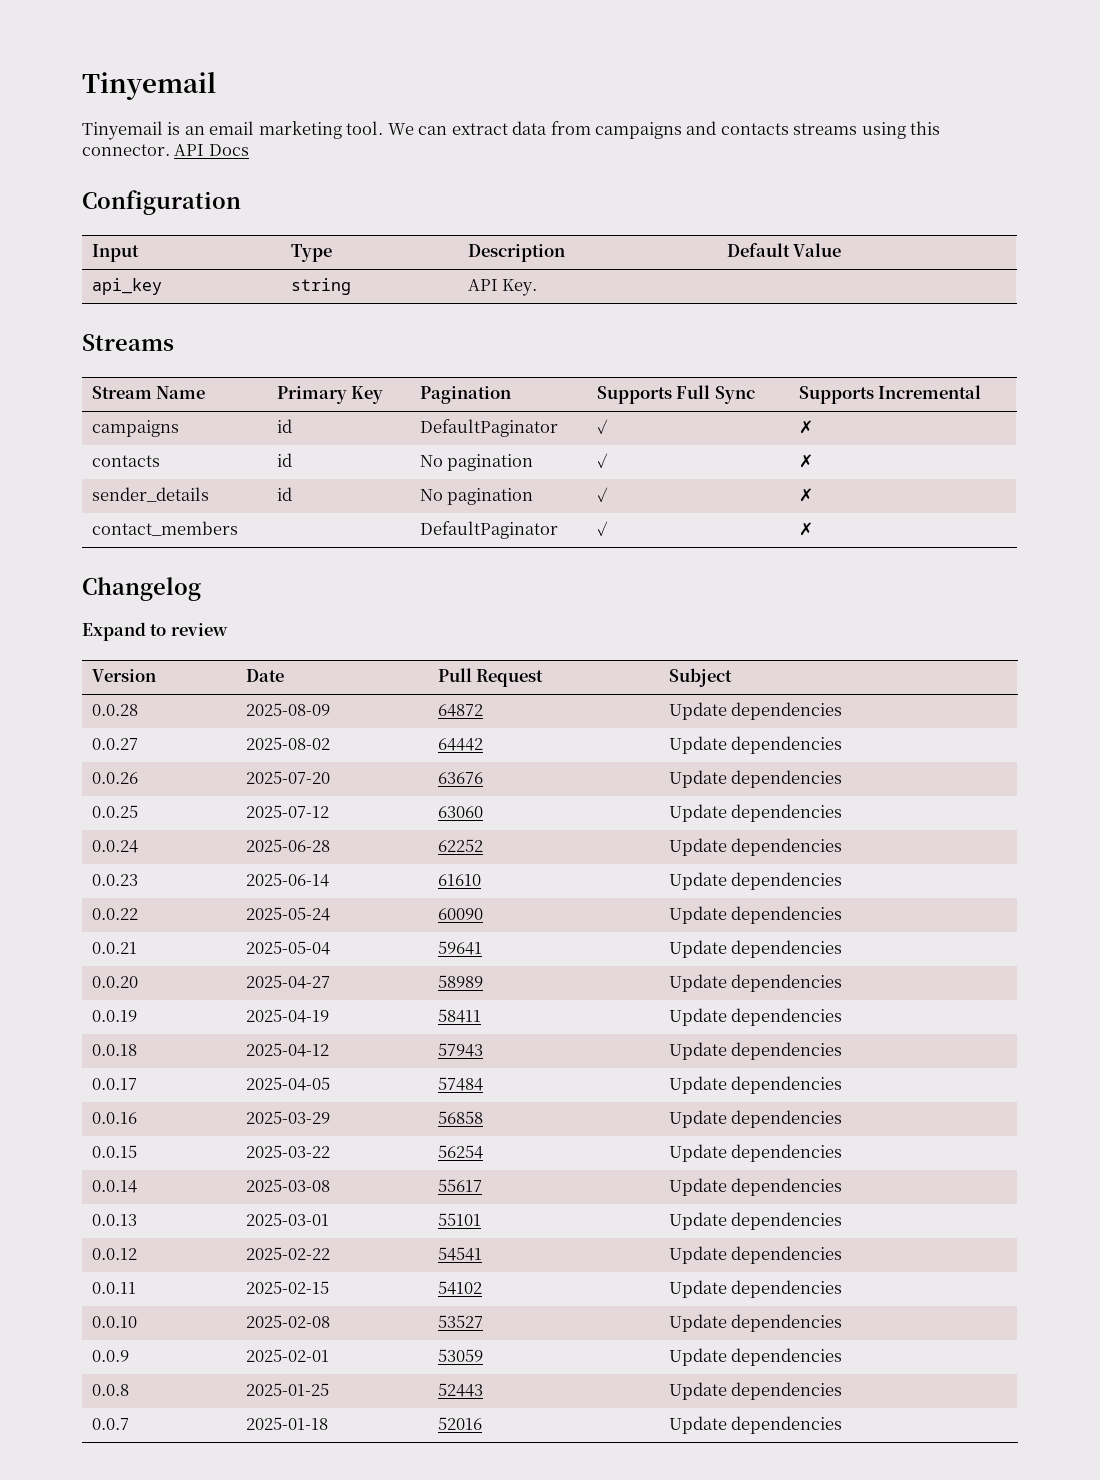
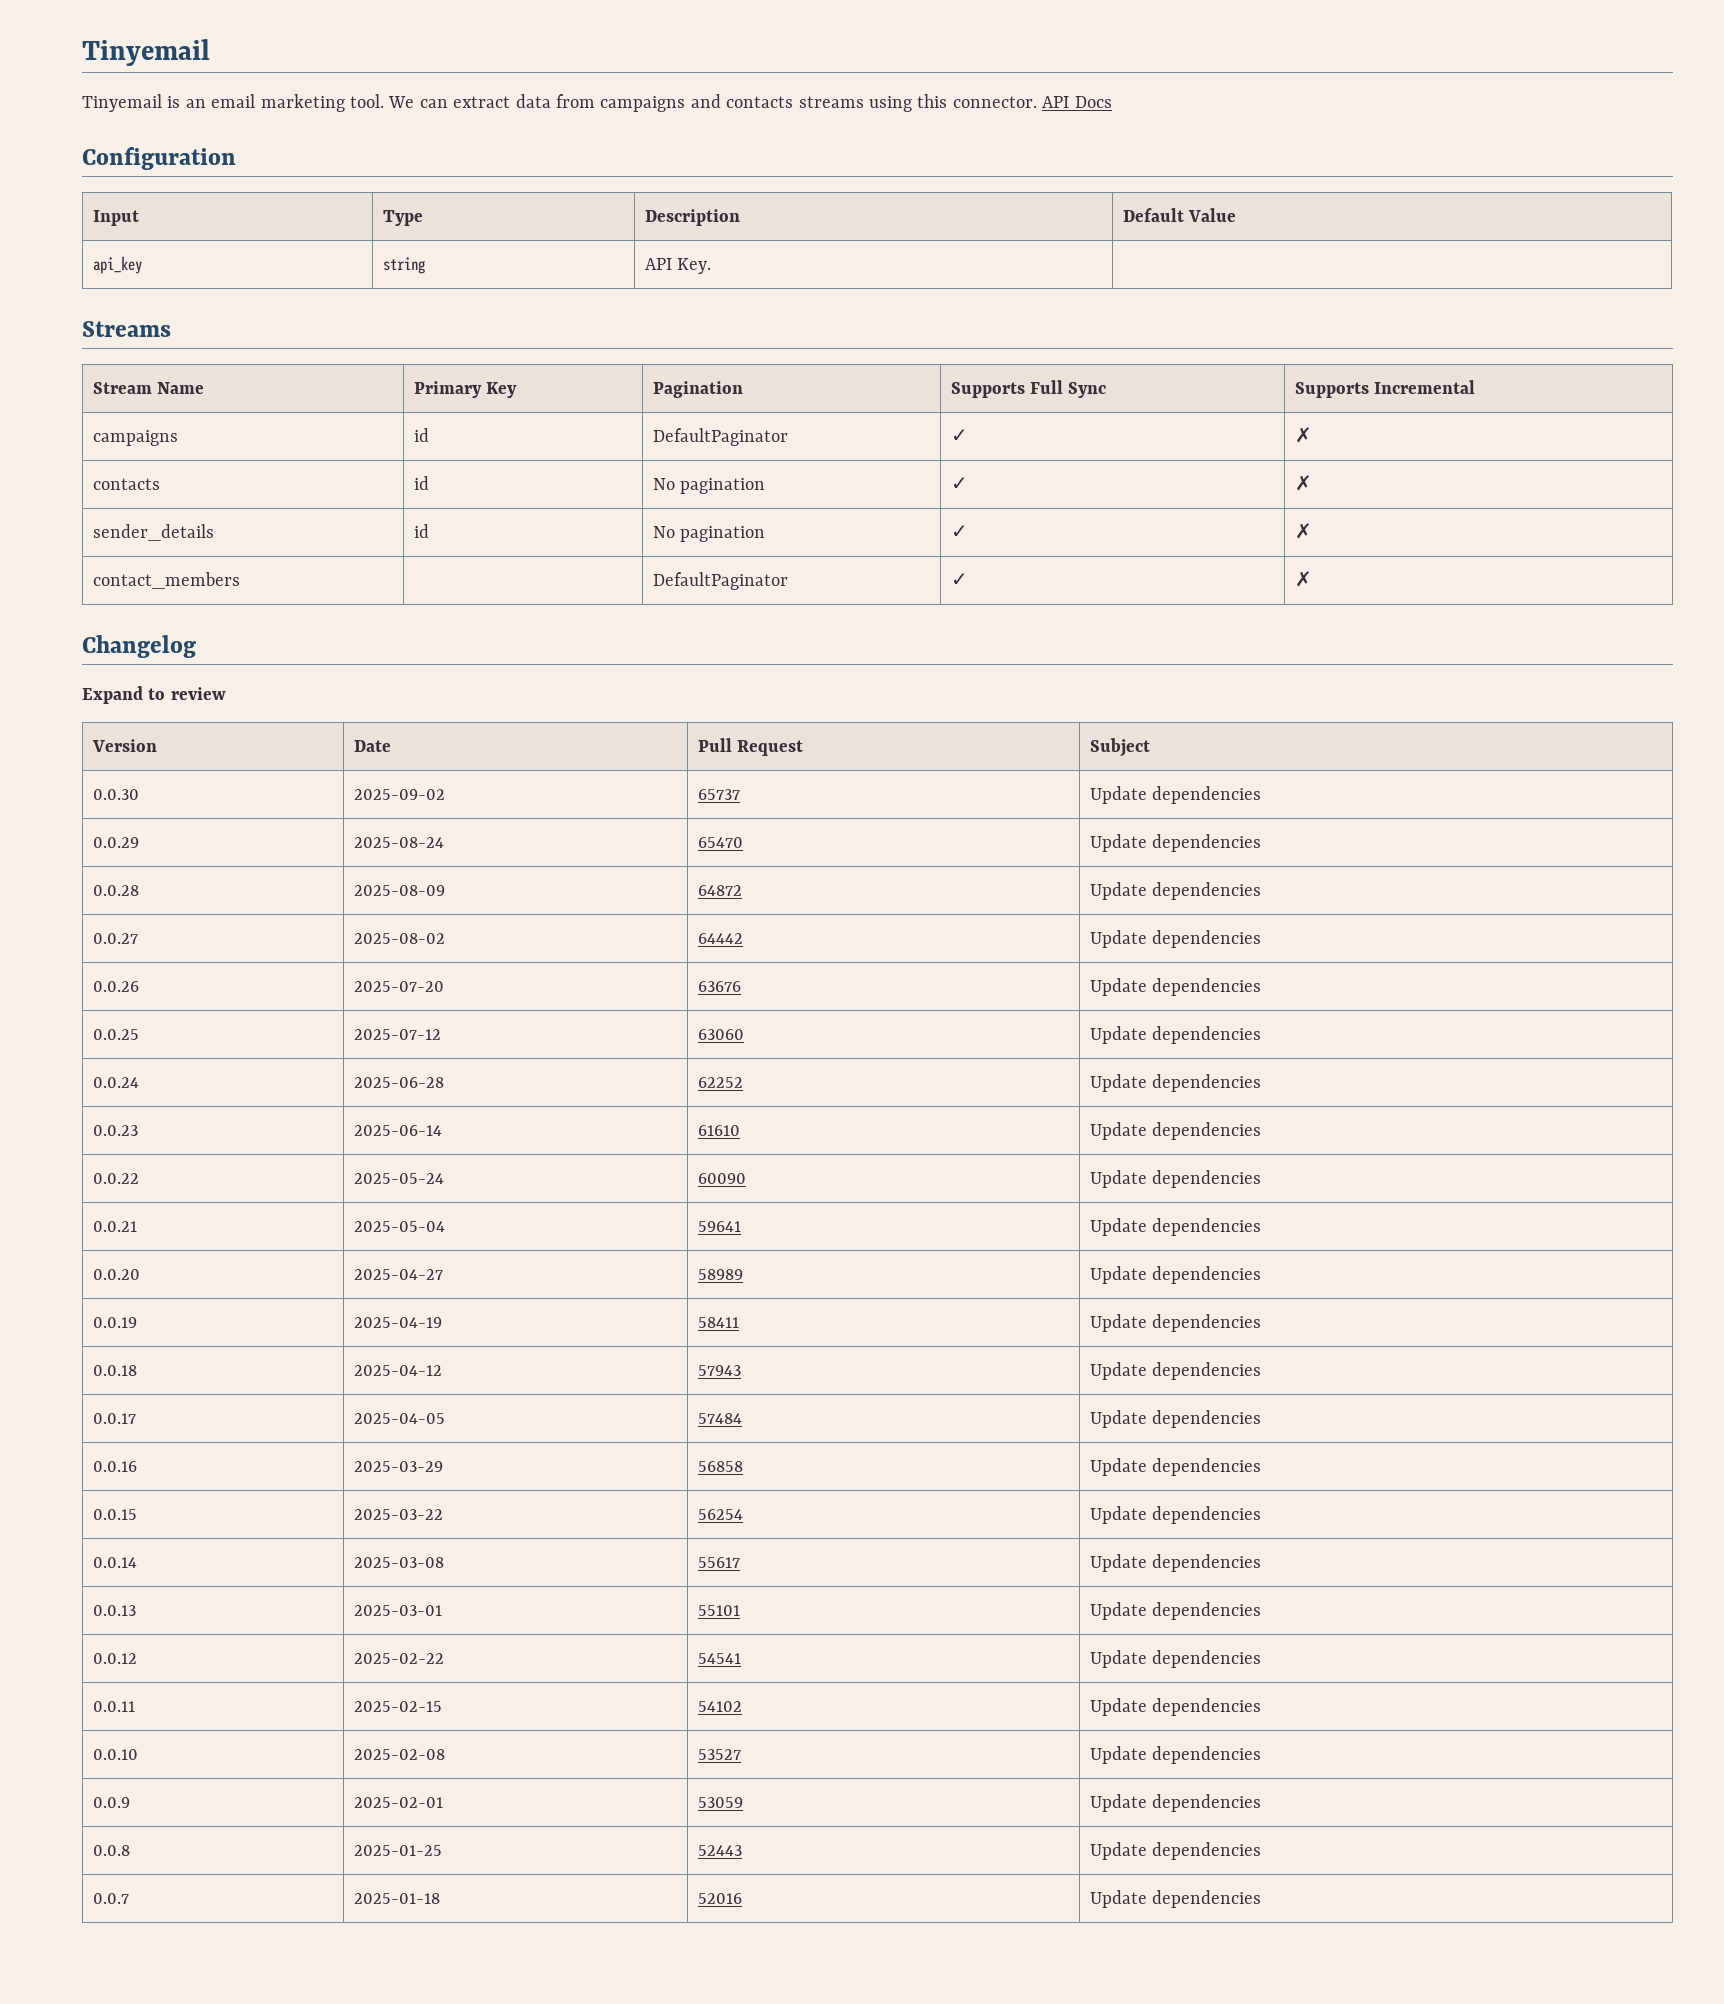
+ 0.0.30 | 2025-09-02 | 65737 | Update dependencies
+ 0.0.29 | 2025-08-24 | 65470 | Update dependencies

